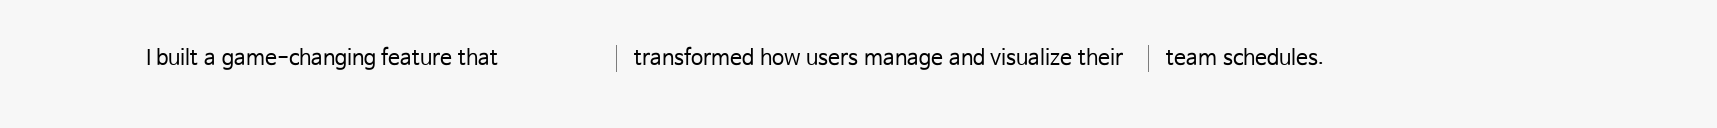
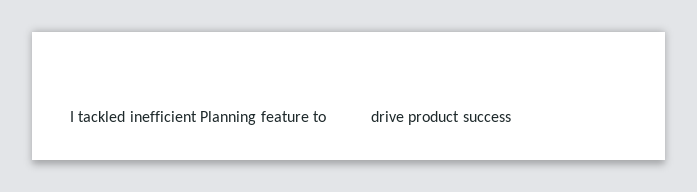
- I built a game-changing feature that transformed how users manage and visualize their team schedules.
+ I tackled inefficient Planning feature to drive product success

